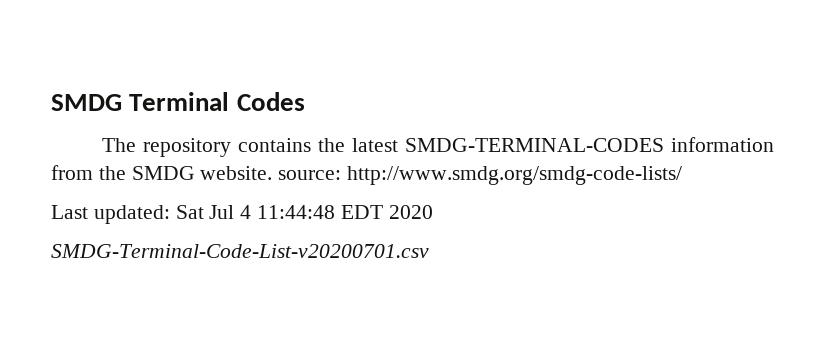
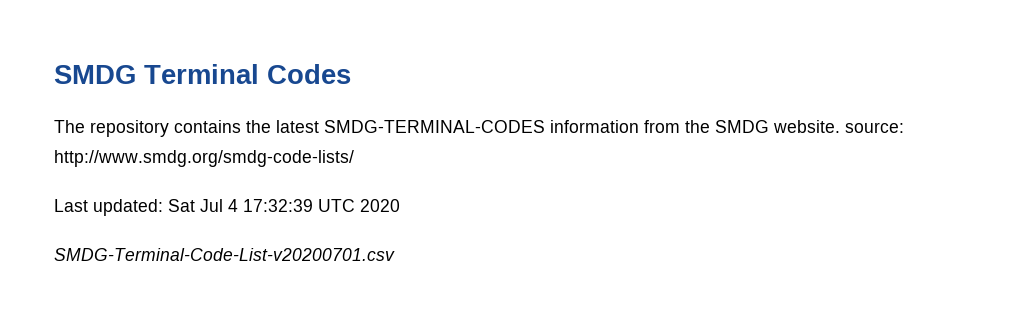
- Last updated: Sat Jul 4 11:44:48 EDT 2020
+ Last updated: Sat Jul 4 17:32:39 UTC 2020

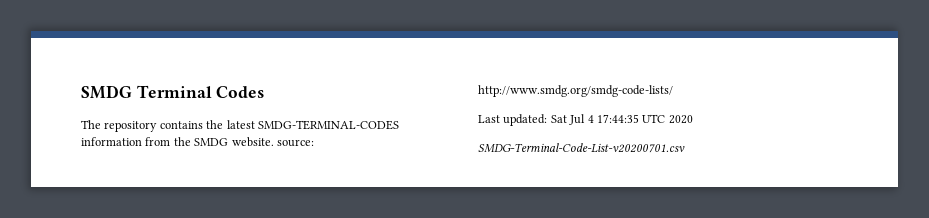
- Last updated: Sat Jul 4 17:32:39 UTC 2020
+ Last updated: Sat Jul 4 17:44:35 UTC 2020

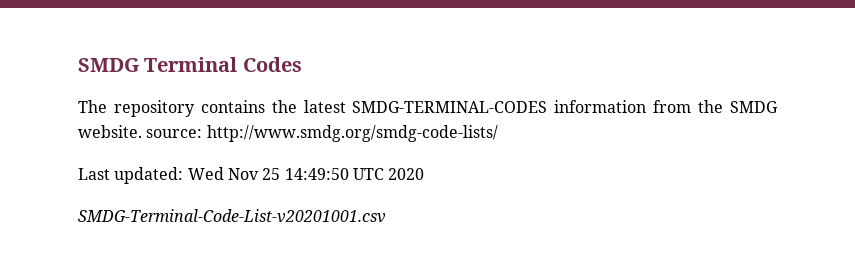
- Last updated: Sat Jul 4 17:44:35 UTC 2020
+ Last updated: Wed Nov 25 14:49:50 UTC 2020
- SMDG-Terminal-Code-List-v20200701.csv
+ SMDG-Terminal-Code-List-v20201001.csv

